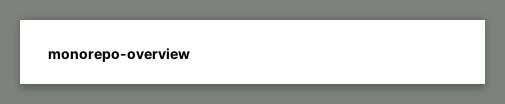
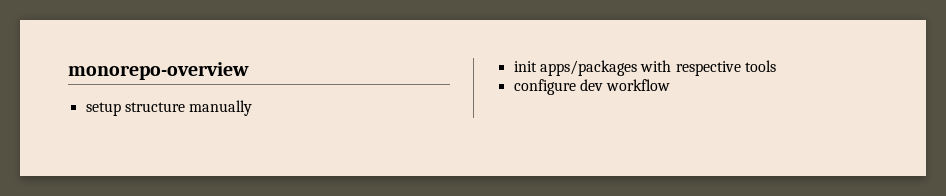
+ setup structure manually
+ init apps/packages with respective tools
+ configure dev workflow

